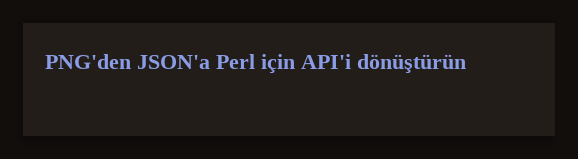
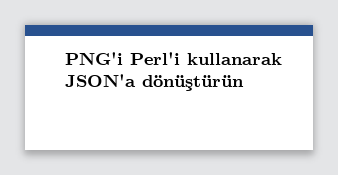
- PNG'den JSON'a Perl için API'i dönüştürün
+ PNG'i Perl'i kullanarak JSON'a dönüştürün

